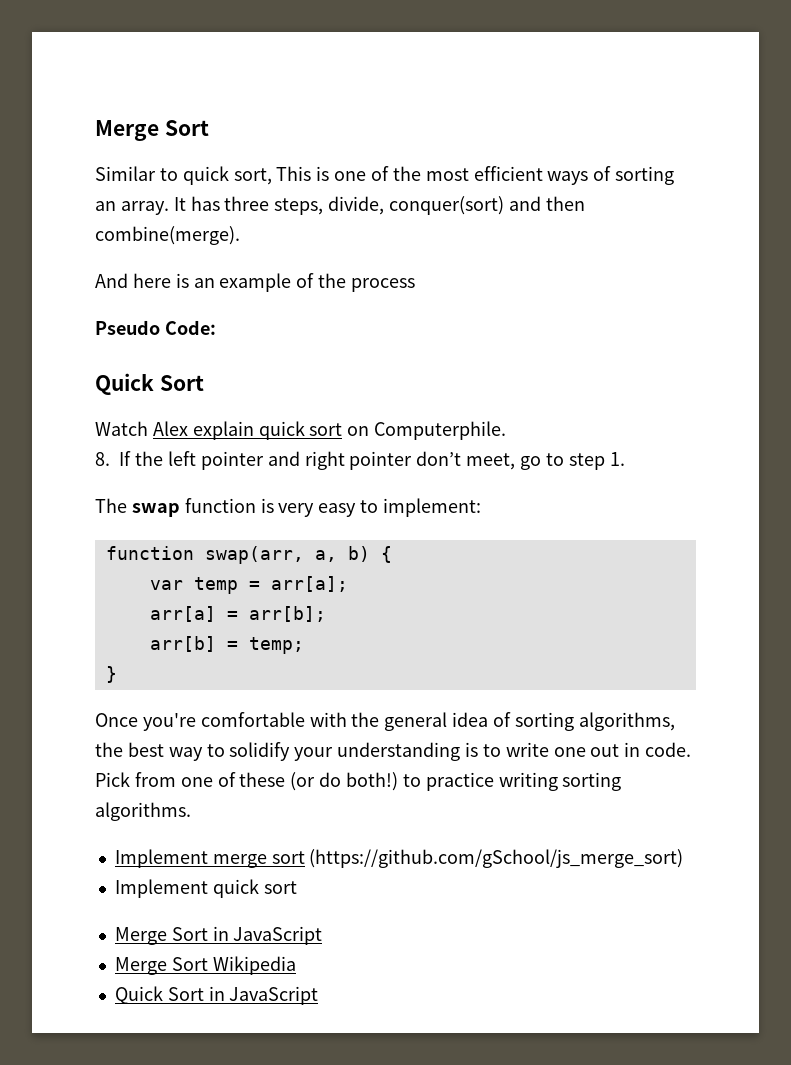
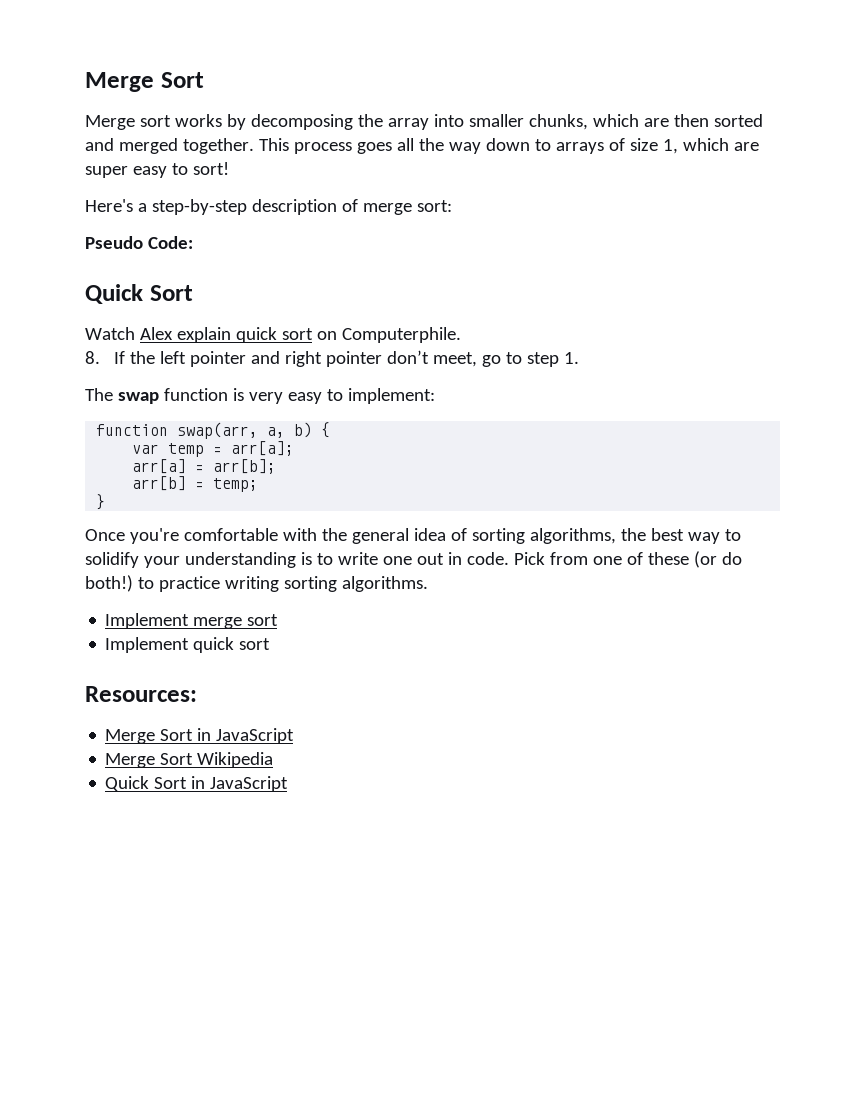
- Similar to quick sort, This is one of the most efficient ways of sorting an array. It has three steps, divide, conquer(sort) and then combine(merge).
- And here is an example of the process
+ Merge sort works by decomposing the array into smaller chunks, which are then sorted and merged together. This process goes all the way down to arrays of size 1, which are super easy to sort!
+ Here's a step-by-step description of merge sort:
- Implement merge sort (https://github.com/gSchool/js_merge_sort)
+ Implement merge sort
+ Resources:

